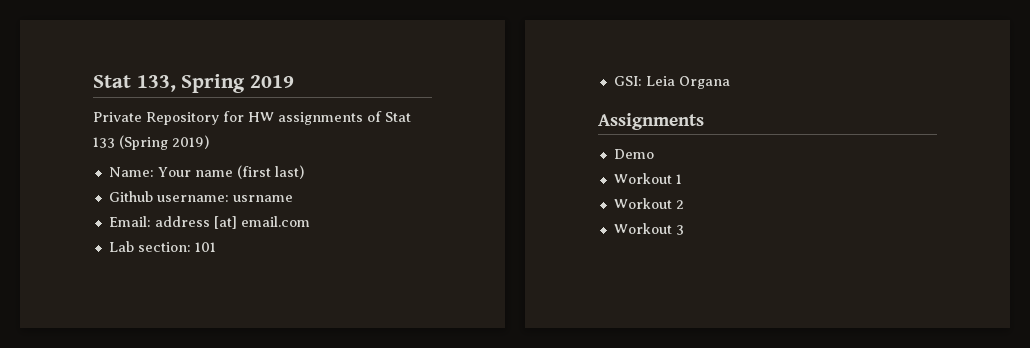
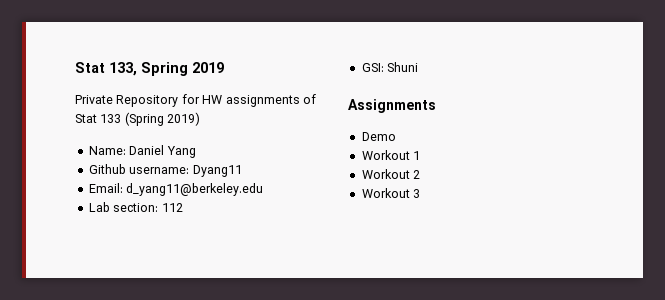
- Name: Your name (first last)
+ Name: Daniel Yang
- Github username: usrname
+ Github username: Dyang11
- Email: address [at] email.com
+ Email: d_yang11@berkeley.edu
- Lab section: 101
+ Lab section: 112
- GSI: Leia Organa
+ GSI: Shuni

